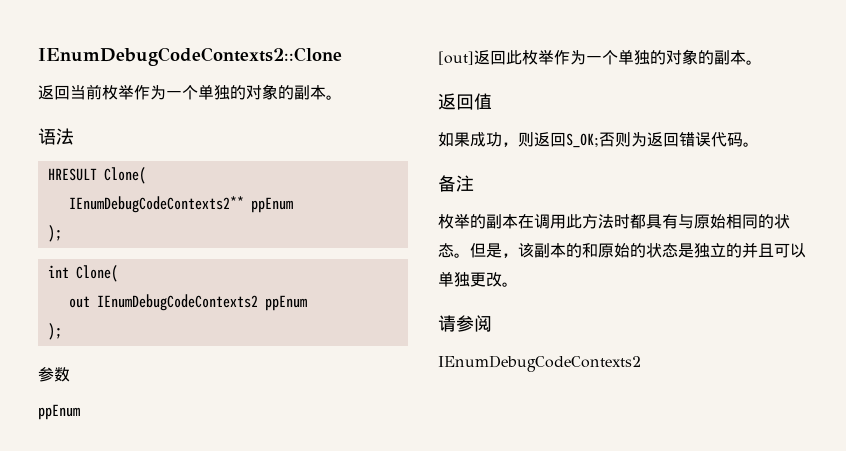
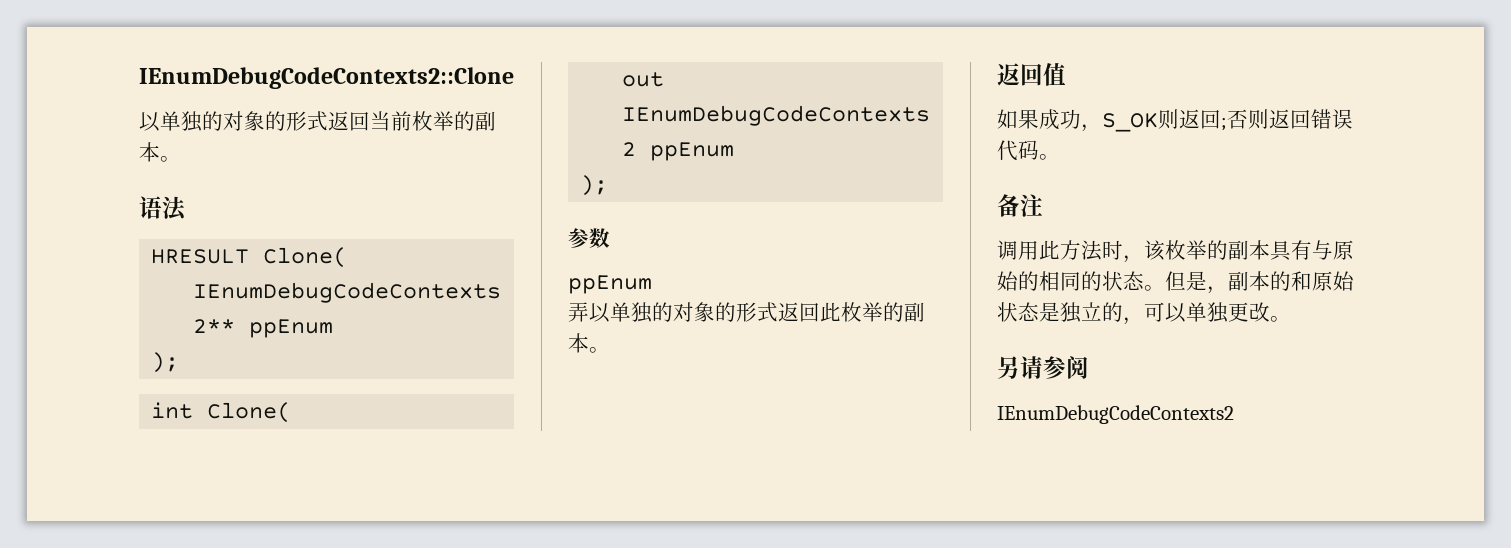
- 返回当前枚举作为一个单独的对象的副本。
+ 以单独的对象的形式返回当前枚举的副本。
- [out]返回此枚举作为一个单独的对象的副本。
+ 弄以单独的对象的形式返回此枚举的副本。
- 如果成功，则返回S_OK;否则为返回错误代码。
+ 如果成功，S_OK则返回;否则返回错误代码。
- 枚举的副本在调用此方法时都具有与原始相同的状态。
+ 调用此方法时，该枚举的副本具有与原始的相同的状态。
- 但是，该副本的和原始的状态是独立的并且可以单独更改。
+ 但是，副本的和原始状态是独立的，可以单独更改。
- 请参阅
+ 另请参阅

